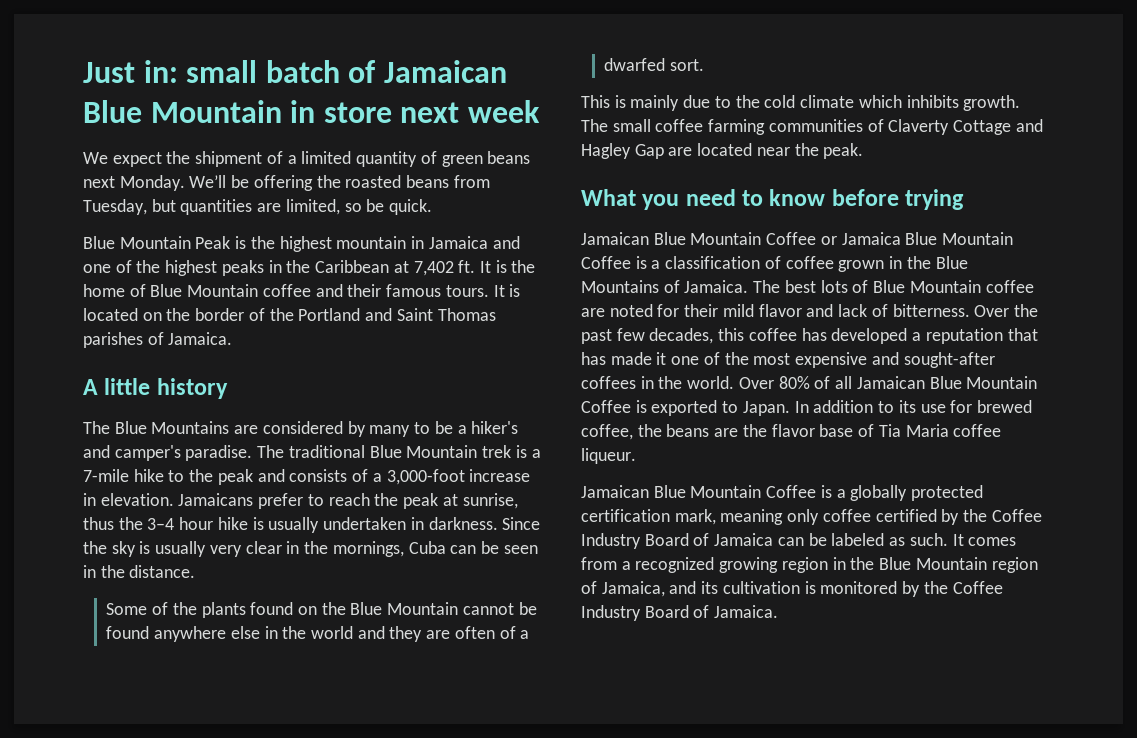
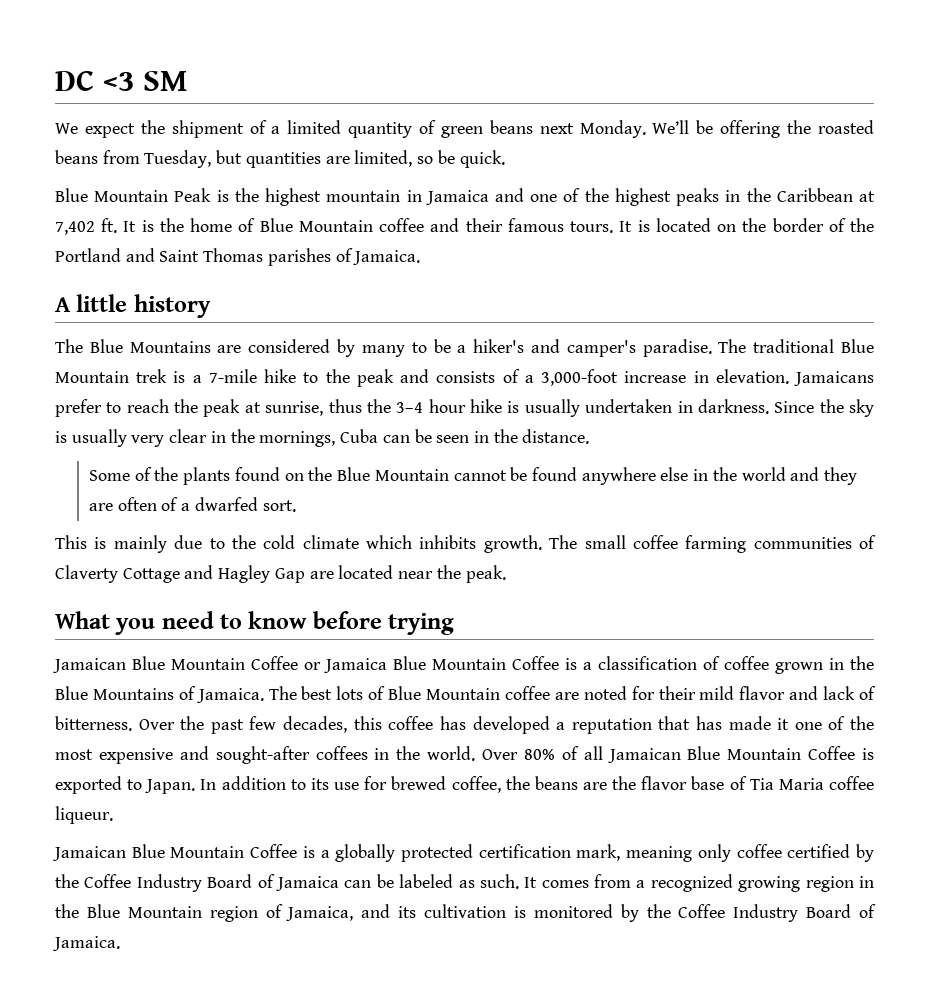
- Just in: small batch of Jamaican Blue Mountain in store next week
+ DC <3 SM

